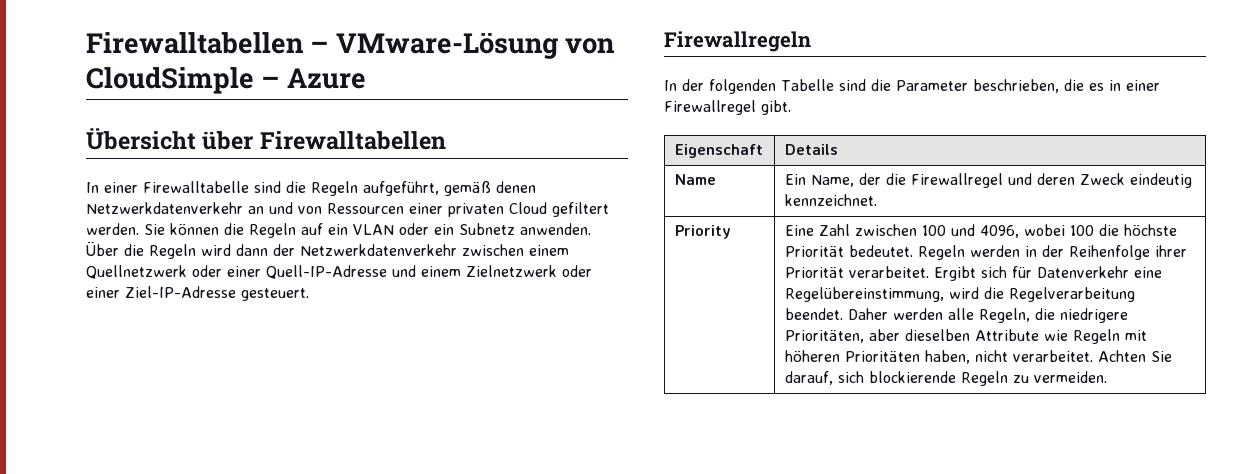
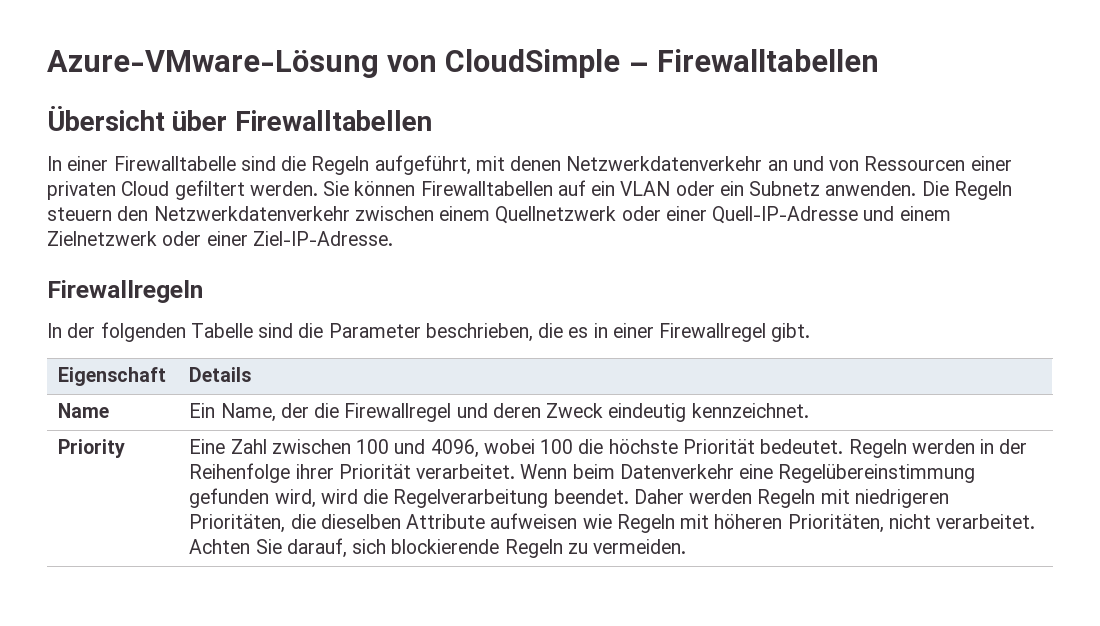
- Firewalltabellen – VMware-Lösung von CloudSimple – Azure
+ Azure-VMware-Lösung von CloudSimple – Firewalltabellen
- In einer Firewalltabelle sind die Regeln aufgeführt, gemäß denen Netzwerkdatenverkehr an und von Ressourcen einer privaten Cloud gefiltert werden.
+ In einer Firewalltabelle sind die Regeln aufgeführt, mit denen Netzwerkdatenverkehr an und von Ressourcen einer privaten Cloud gefiltert werden.
- Sie können die Regeln auf ein VLAN oder ein Subnetz anwenden.
+ Sie können Firewalltabellen auf ein VLAN oder ein Subnetz anwenden.
- Über die Regeln wird dann der Netzwerkdatenverkehr zwischen einem Quellnetzwerk oder einer Quell-IP-Adresse und einem Zielnetzwerk oder einer Ziel-IP-Adresse gesteuert.
+ Die Regeln steuern den Netzwerkdatenverkehr zwischen einem Quellnetzwerk oder einer Quell-IP-Adresse und einem Zielnetzwerk oder einer Ziel-IP-Adresse.
- Ergibt sich für Datenverkehr eine Regelübereinstimmung, wird die Regelverarbeitung beendet.
+ Wenn beim Datenverkehr eine Regelübereinstimmung gefunden wird, wird die Regelverarbeitung beendet.
- Daher werden alle Regeln, die niedrigere Prioritäten, aber dieselben Attribute wie Regeln mit höheren Prioritäten haben, nicht verarbeitet.
+ Daher werden Regeln mit niedrigeren Prioritäten, die dieselben Attribute aufweisen wie Regeln mit höheren Prioritäten, nicht verarbeitet.

